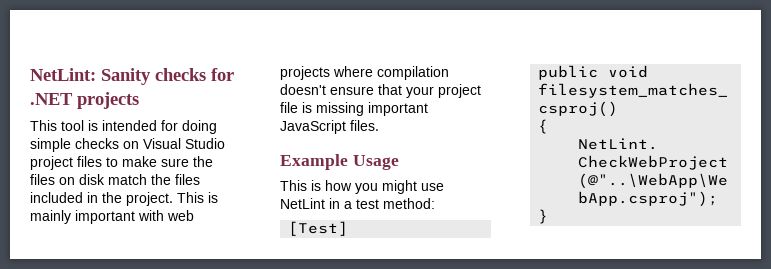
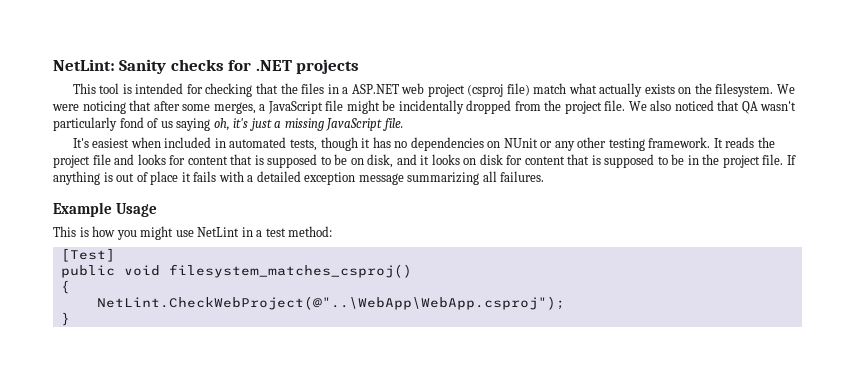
- This tool is intended for doing simple checks on Visual Studio project files to make sure the files on disk match the files included in the project. This is mainly important with web projects where compilation doesn't ensure that your project file is missing important JavaScript files.
+ This tool is intended for checking that the files in a ASP.NET web project (csproj file) match what actually exists on the filesystem. We were noticing that after some merges, a JavaScript file might be incidentally dropped from the project file. We also noticed that QA wasn't particularly fond of us saying oh, it's just a missing JavaScript file.
+ It's easiest when included in automated tests, though it has no dependencies on NUnit or any other testing framework. It reads the project file and looks for content that is supposed to be on disk, and it looks on disk for content that is supposed to be in the project file. If anything is out of place it fails with a detailed exception message summarizing all failures.

